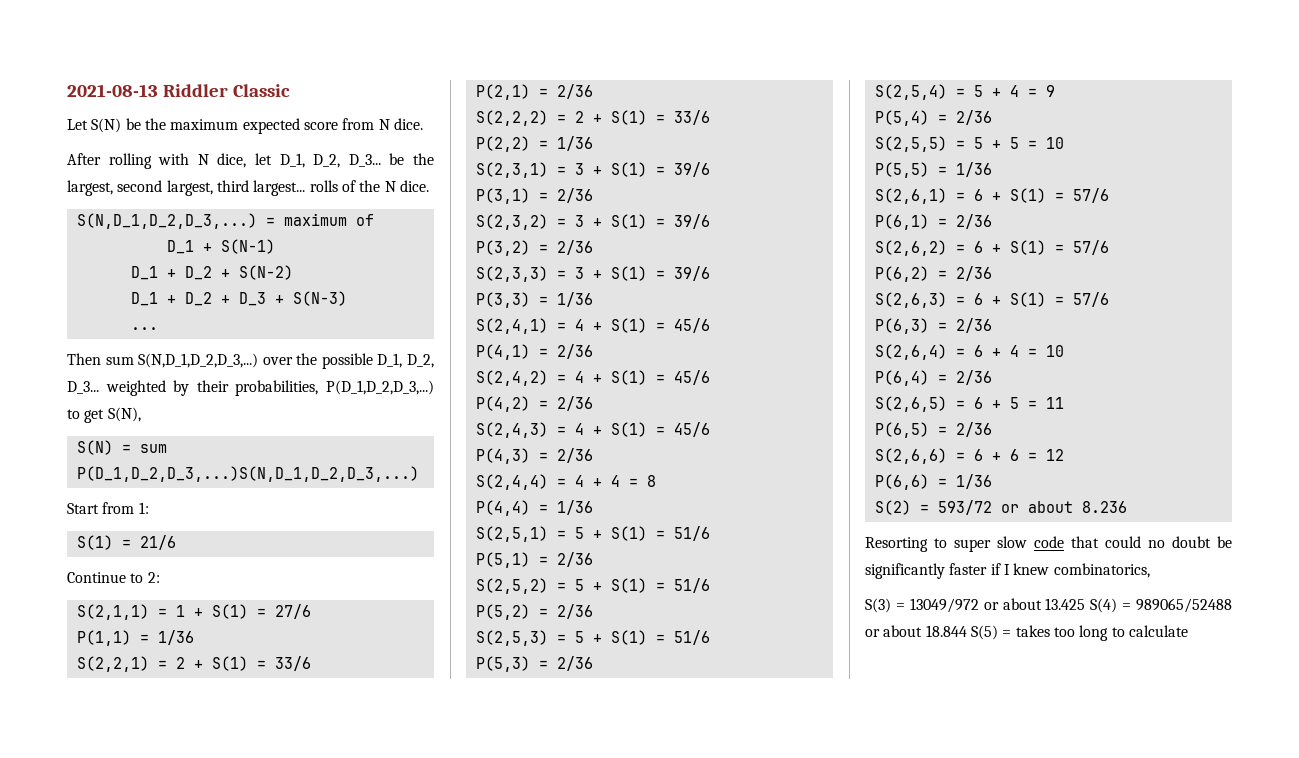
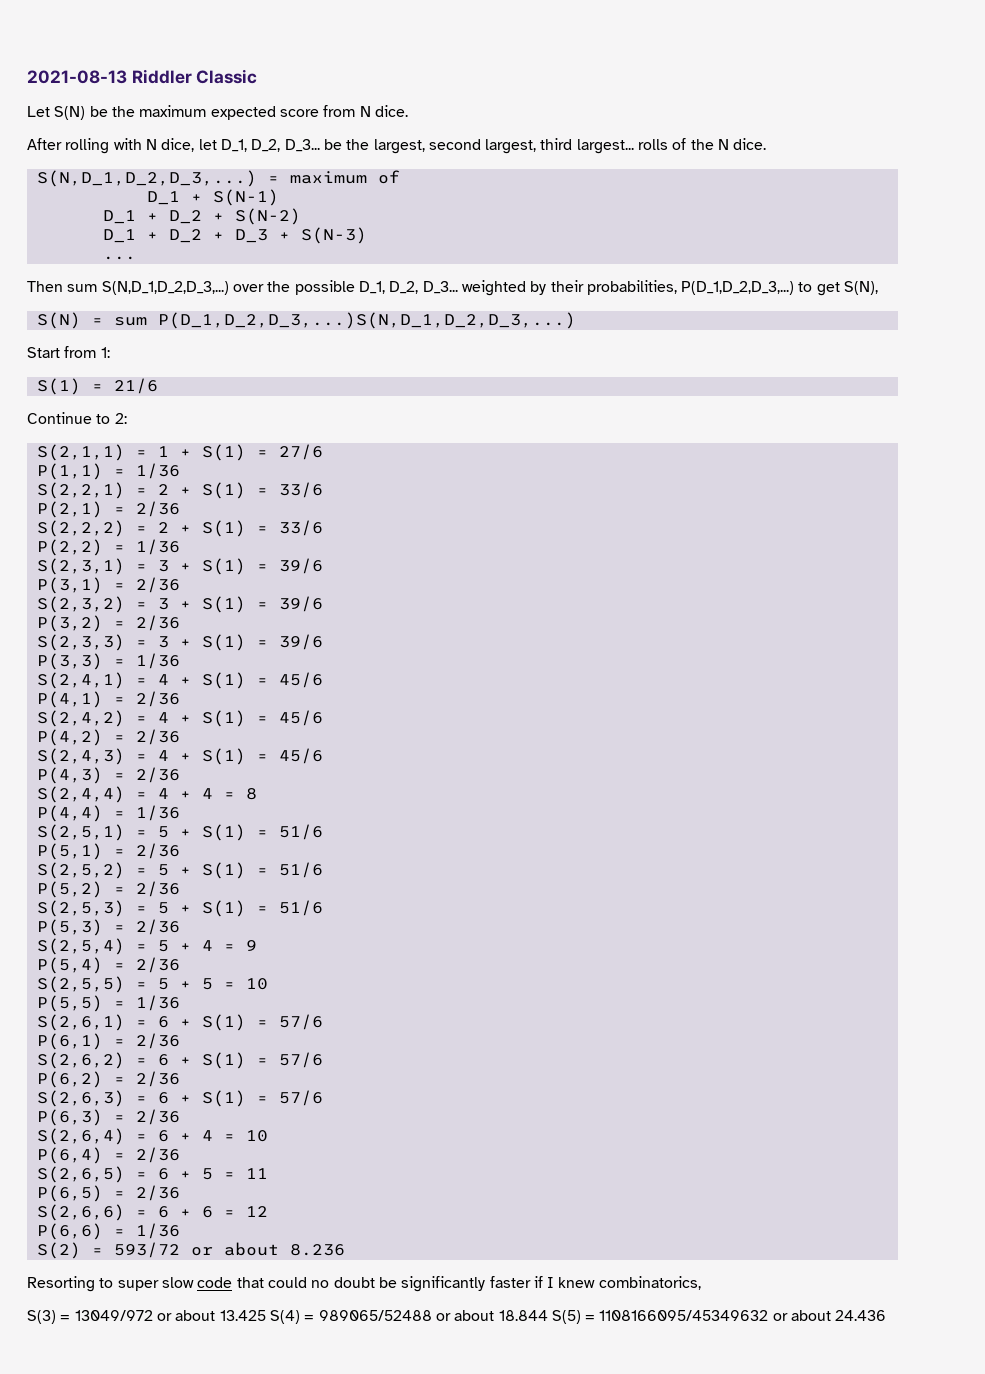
- S(3) = 13049/972 or about 13.425 S(4) = 989065/52488 or about 18.844 S(5) = takes too long to calculate
+ S(3) = 13049/972 or about 13.425 S(4) = 989065/52488 or about 18.844 S(5) = 1108166095/45349632 or about 24.436

